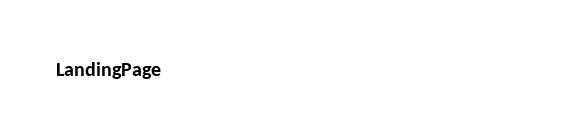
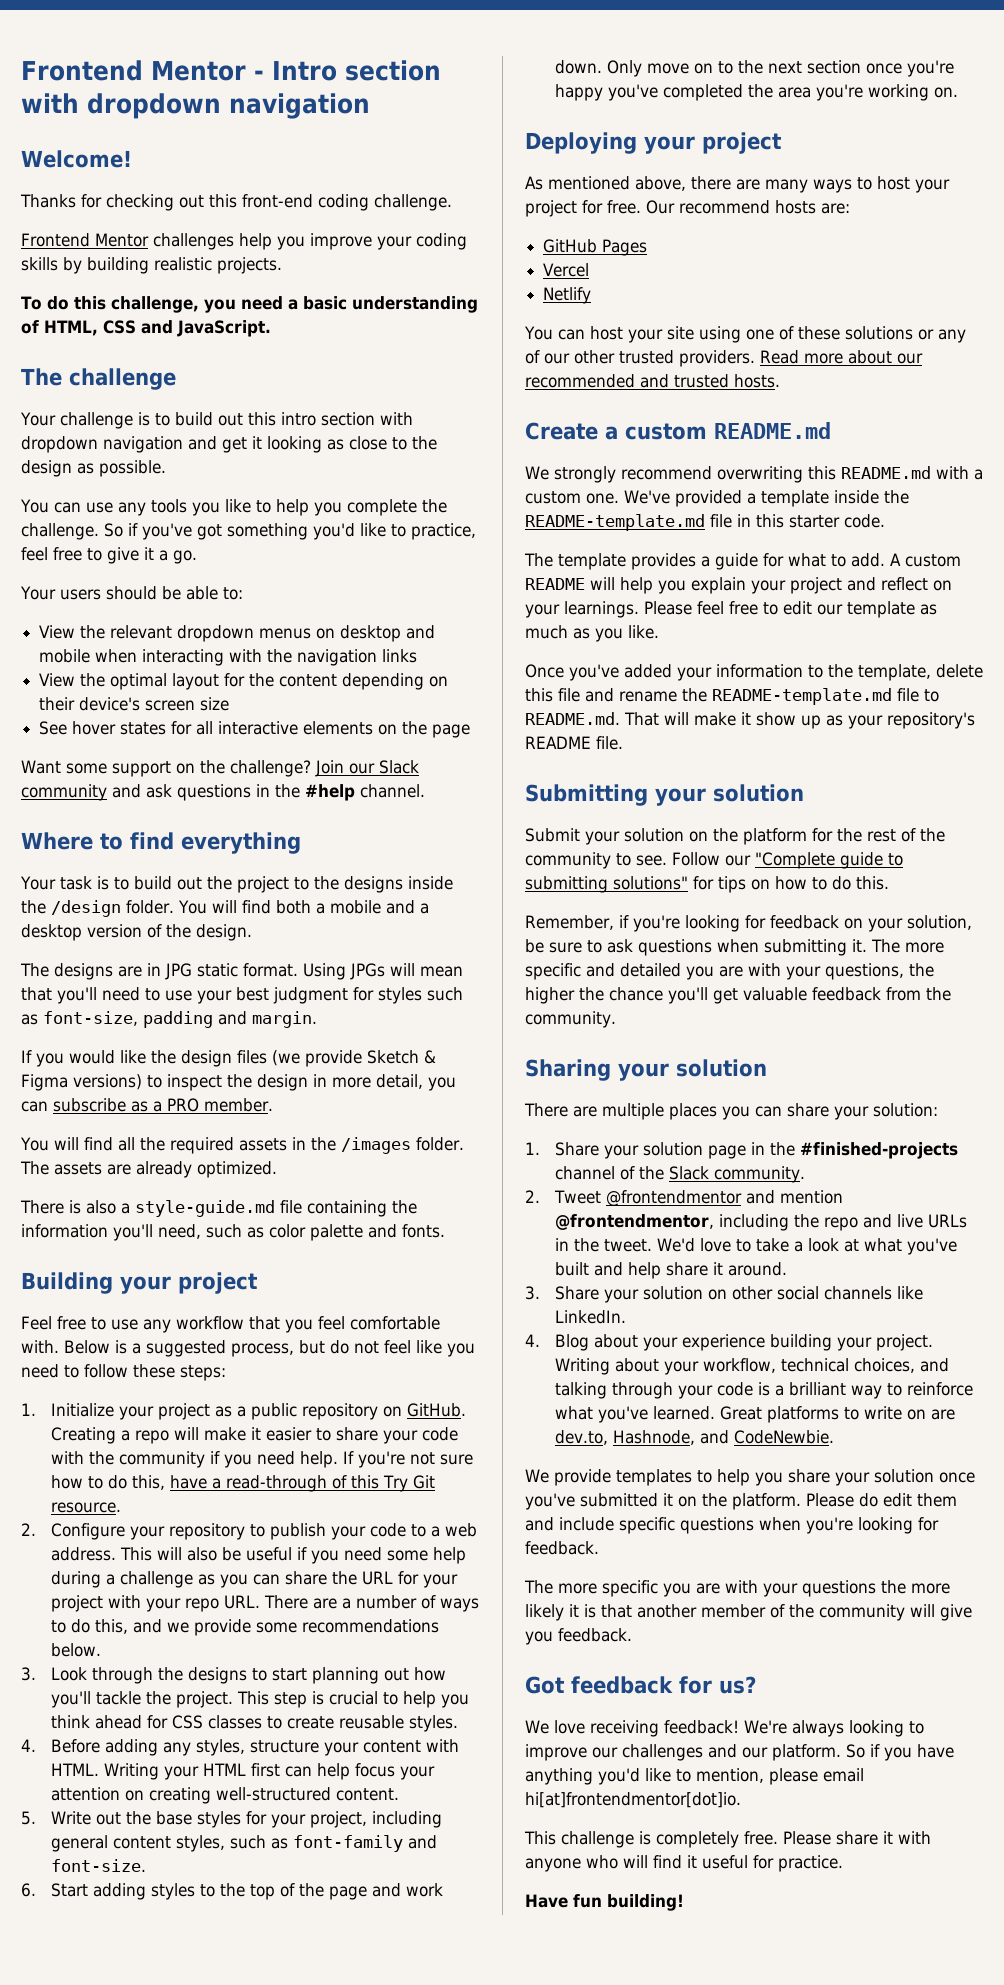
- LandingPage
+ Frontend Mentor - Intro section with dropdown navigation
+ Welcome!
+ Thanks for checking out this front-end coding challenge.
+ Frontend Mentor challenges help you improve your coding skills by building realistic projects.
+ To do this challenge, you need a basic understanding of HTML, CSS and JavaScript.
+ The challenge
+ Your challenge is to build out this intro section with dropdown navigation and get it looking as close to the design as possible.
+ You can use any tools you like to help you complete the challenge. So if you've got something you'd like to practice, feel free to give it a go.
+ Your users should be able to:
+ View the relevant dropdown menus on desktop and mobile when interacting with the navigation links
+ View the optimal layout for the content depending on their device's screen size
+ See hover states for all interactive elements on the page
+ Want some support on the challenge? Join our Slack community and ask questions in the #help channel.
+ Where to find everything
+ Your task is to build out the project to the designs inside the /design folder. You will find both a mobile and a desktop version of the design.
+ The designs are in JPG static format. Using JPGs will mean that you'll need to use your best judgment for styles such as font-size, padding and margin.
+ If you would like the design files (we provide Sketch & Figma versions) to inspect the design in more detail, you can subscribe as a PRO member.
+ You will find all the required assets in the /images folder. The assets are already optimized.
+ There is also a style-guide.md file containing the information you'll need, such as color palette and fonts.
+ Building your project
+ Feel free to use any workflow that you feel comfortable with. Below is a suggested process, but do not feel like you need to follow these steps:
+ 1. Initialize your project as a public repository on GitHub. Creating a repo will make it easier to share your code with the community if you need help. If you're not sure how to do this, have a read-through of this Try Git resource.
+ 2. Configure your repository to publish your code to a web address. This will also be useful if you need some help during a challenge as you can share the URL for your project with your repo URL. There are a number of ways to do this, and we provide some recommendations below.
+ 3. Look through the designs to start planning out how you'll tackle the project. This step is crucial to help you think ahead for CSS classes to create reusable styles.
+ 4. Before adding any styles, structure your content with HTML. Writing your HTML first can help focus your attention on creating well-structured content.
+ 5. Write out the base styles for your project, including general content styles, such as font-family and font-size.
+ 6. Start adding styles to the top of the page and work down. Only move on to the next section once you're happy you've completed the area you're working on.
+ Deploying your project
+ As mentioned above, there are many ways to host your project for free. Our recommend hosts are:
+ GitHub Pages
+ Vercel
+ Netlify
+ You can host your site using one of these solutions or any of our other trusted providers. Read more about our recommended and trusted hosts.
+ Create a custom README.md
+ We strongly recommend overwriting this README.md with a custom one. We've provided a template inside the README-template.md file in this starter code.
+ The template provides a guide for what to add. A custom README will help you explain your project and reflect on your learnings. Please feel free to edit our template as much as you like.
+ Once you've added your information to the template, delete this file and rename the README-template.md file to README.md. That will make it show up as your repository's README file.
+ Submitting your solution
+ Submit your solution on the platform for the rest of the community to see. Follow our "Complete guide to submitting solutions" for tips on how to do this.
+ Remember, if you're looking for feedback on your solution, be sure to ask questions when submitting it. The more specific and detailed you are with your questions, the higher the chance you'll get valuable feedback from the community.
+ Sharing your solution
+ There are multiple places you can share your solution:
+ 1. Share your solution page in the #finished-projects channel of the Slack community.
+ 2. Tweet @frontendmentor and mention @frontendmentor, including the repo and live URLs in the tweet. We'd love to take a look at what you've built and help share it around.
+ 3. Share your solution on other social channels like LinkedIn.
+ 4. Blog about your experience building your project. Writing about your workflow, technical choices, and talking through your code is a brilliant way to reinforce what you've learned. Great platforms to write on are dev.to, Hashnode, and CodeNewbie.
+ We provide templates to help you share your solution once you've submitted it on the platform. Please do edit them and include specific questions when you're looking for feedback.
+ The more specific you are with your questions the more likely it is that another member of the community will give you feedback.
+ Got feedback for us?
+ We love receiving feedback! We're always looking to improve our challenges and our platform. So if you have anything you'd like to mention, please email hi[at]frontendmentor[dot]io.
+ This challenge is completely free. Please share it with anyone who will find it useful for practice.
+ Have fun building!

